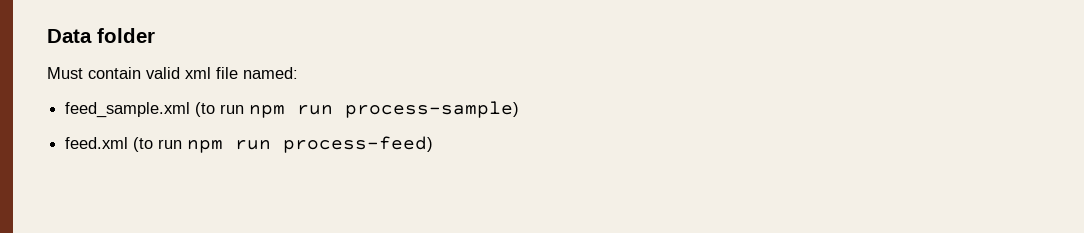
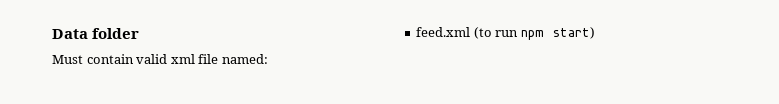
- feed_sample.xml (to run npm run process-sample)
- feed.xml (to run npm run process-feed)
+ feed.xml (to run npm start)

